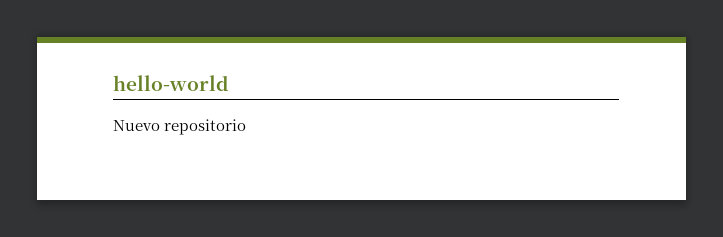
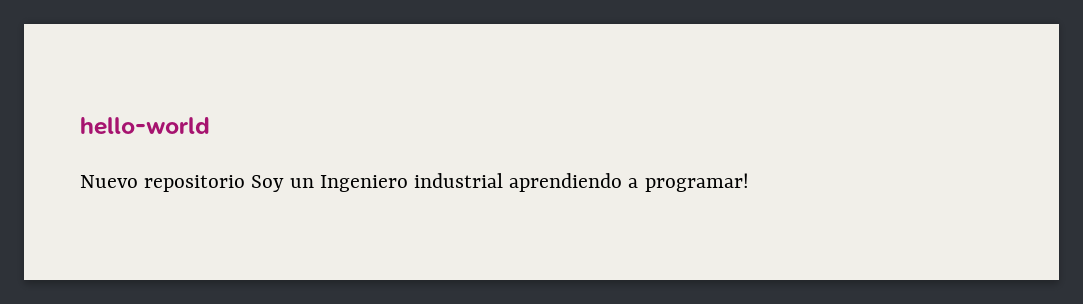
- Nuevo repositorio
+ Nuevo repositorio Soy un Ingeniero industrial aprendiendo a programar!

